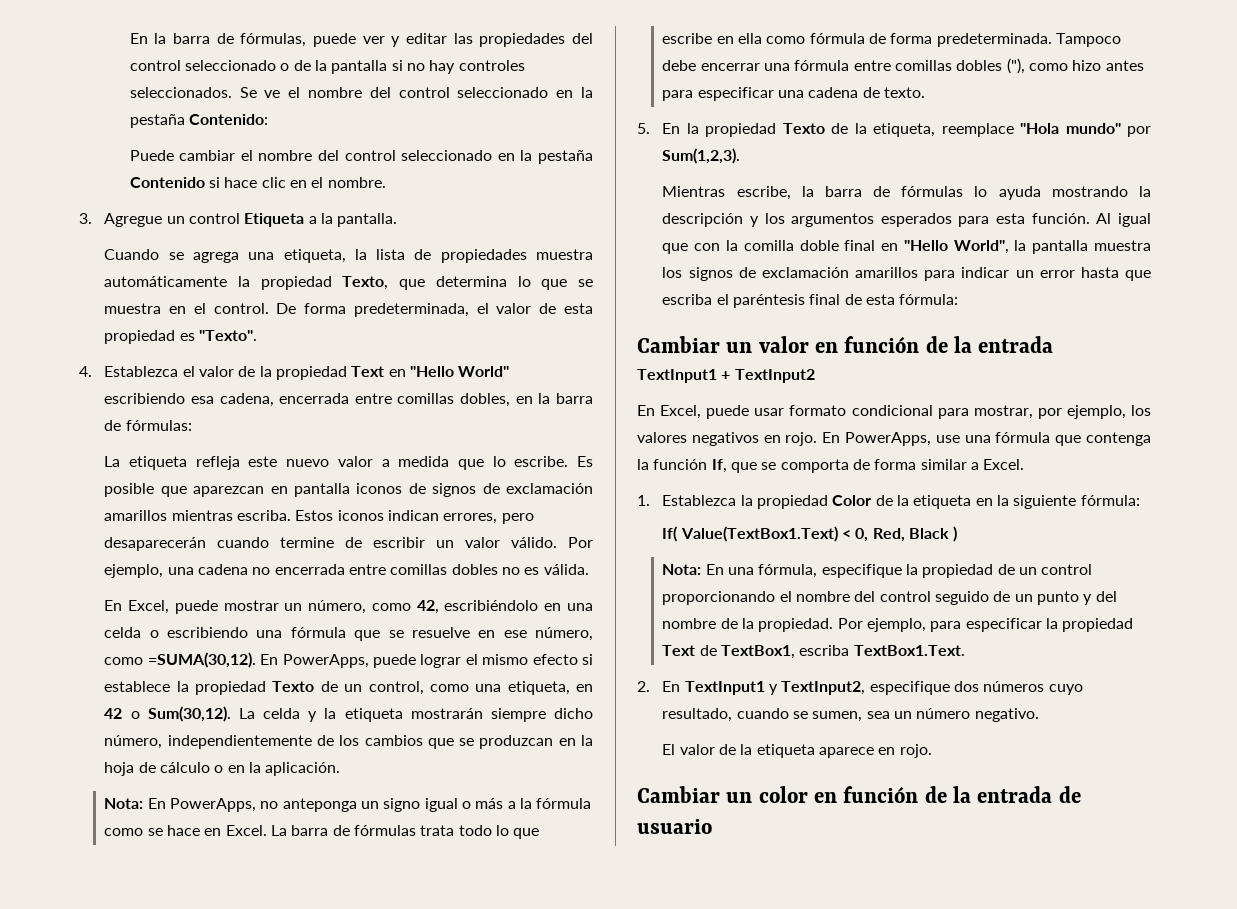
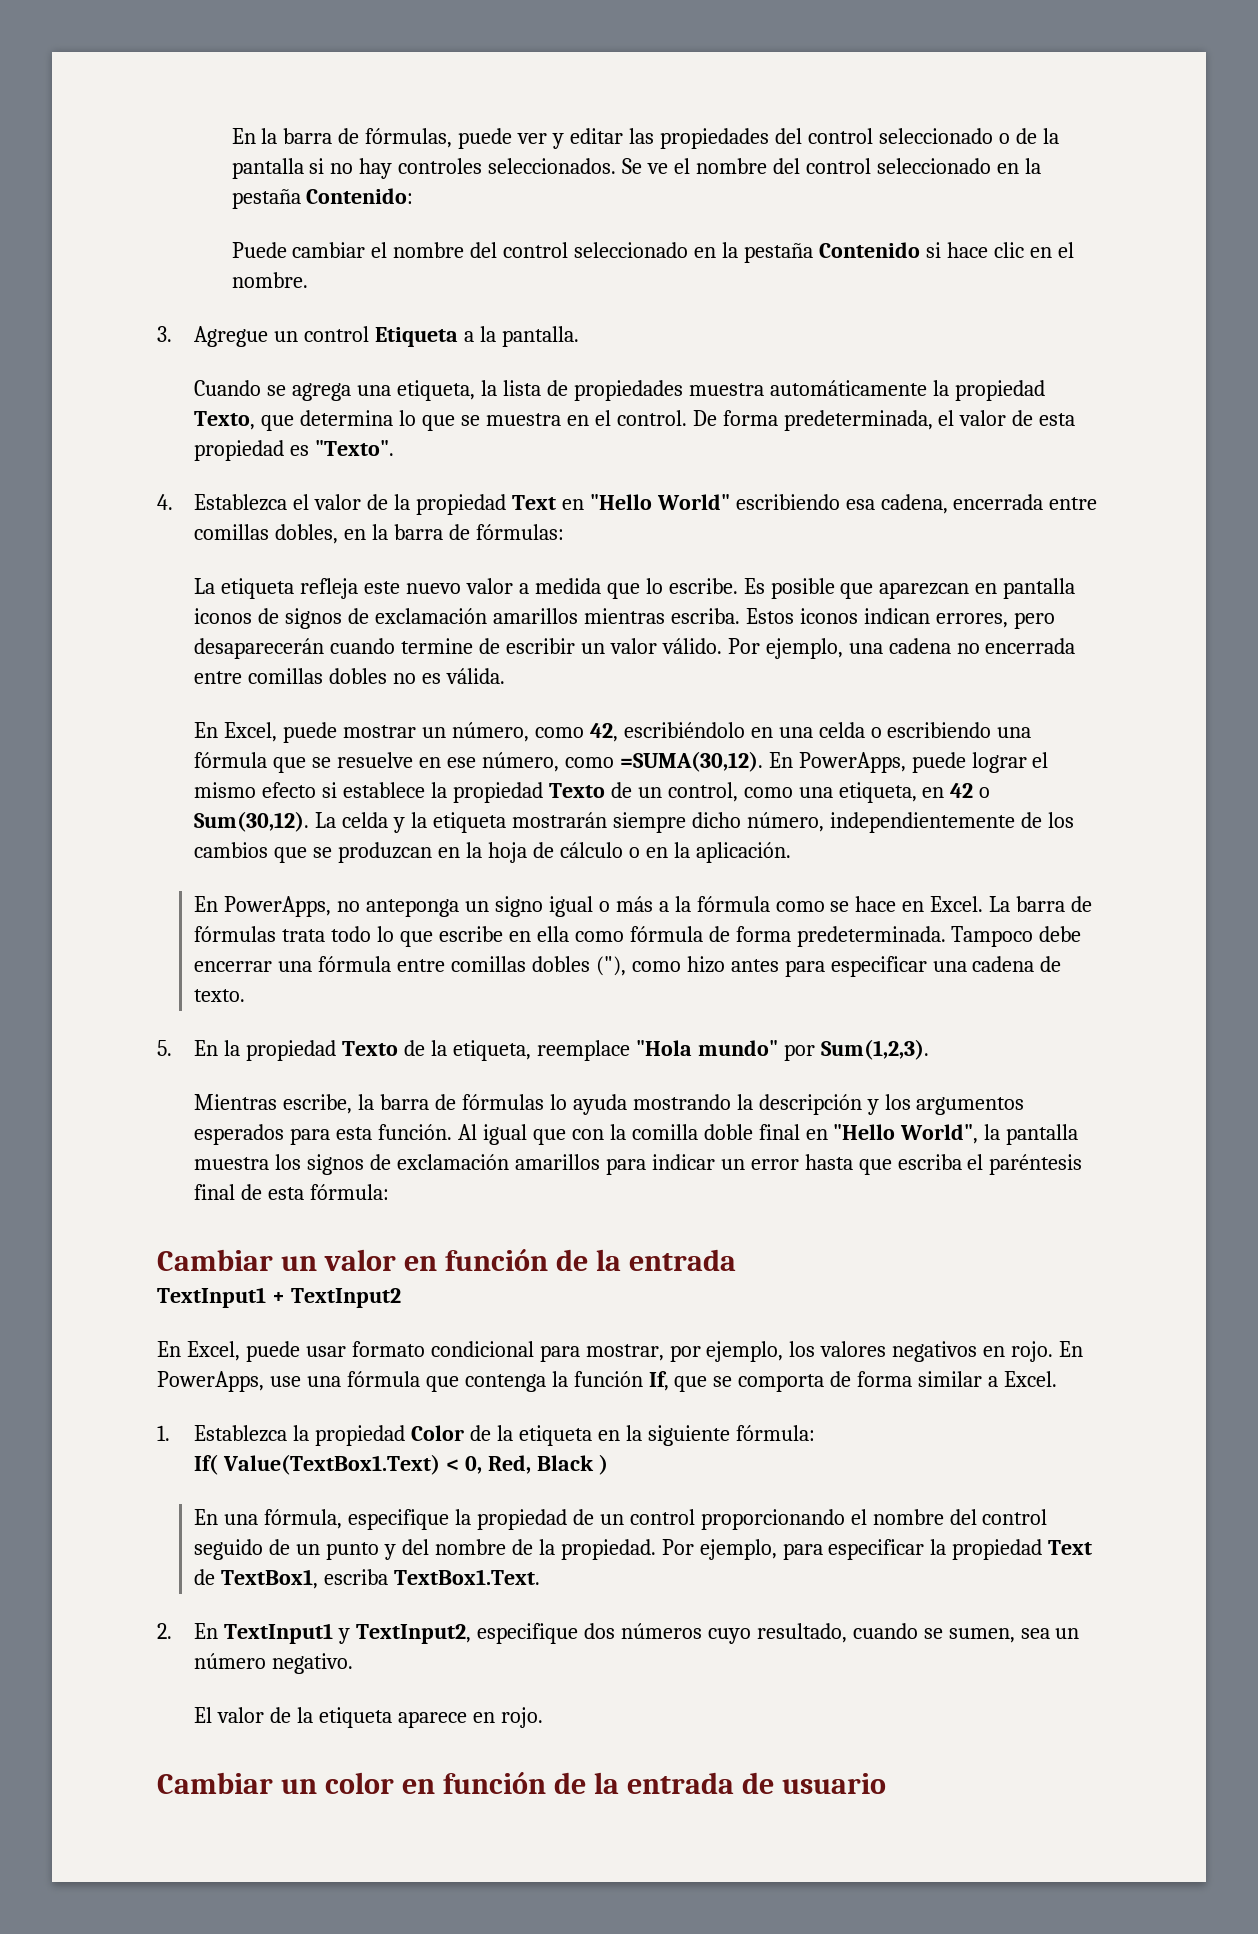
- Nota: En PowerApps, no anteponga un signo igual o más a la fórmula como se hace en Excel.
+ En PowerApps, no anteponga un signo igual o más a la fórmula como se hace en Excel.
- Nota: En una fórmula, especifique la propiedad de un control proporcionando el nombre del control seguido de un punto y del nombre de la propiedad.
+ En una fórmula, especifique la propiedad de un control proporcionando el nombre del control seguido de un punto y del nombre de la propiedad.

